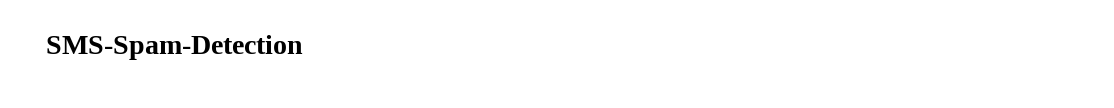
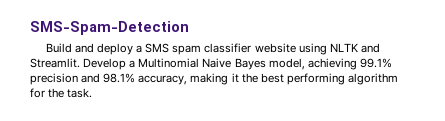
+ Build and deploy a SMS spam classifier website using NLTK and Streamlit. Develop a Multinomial Naive Bayes model, achieving 99.1% precision and 98.1% accuracy, making it the best performing algorithm for the task.

